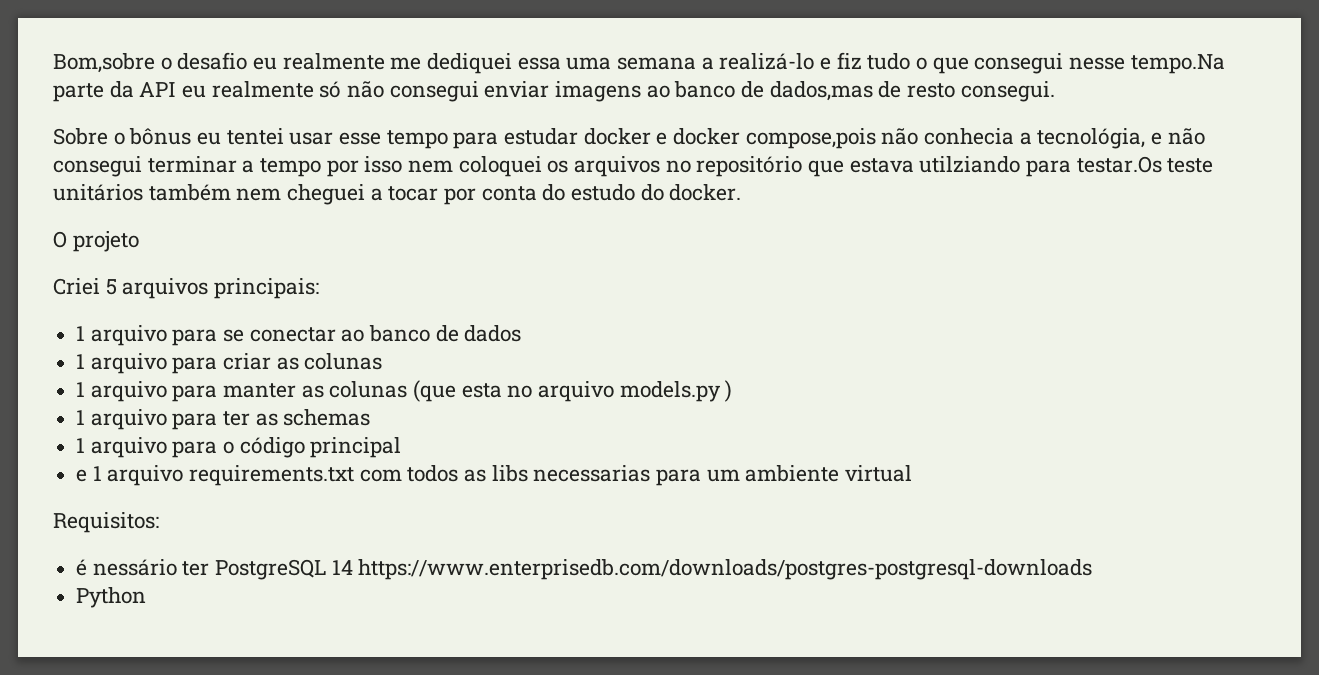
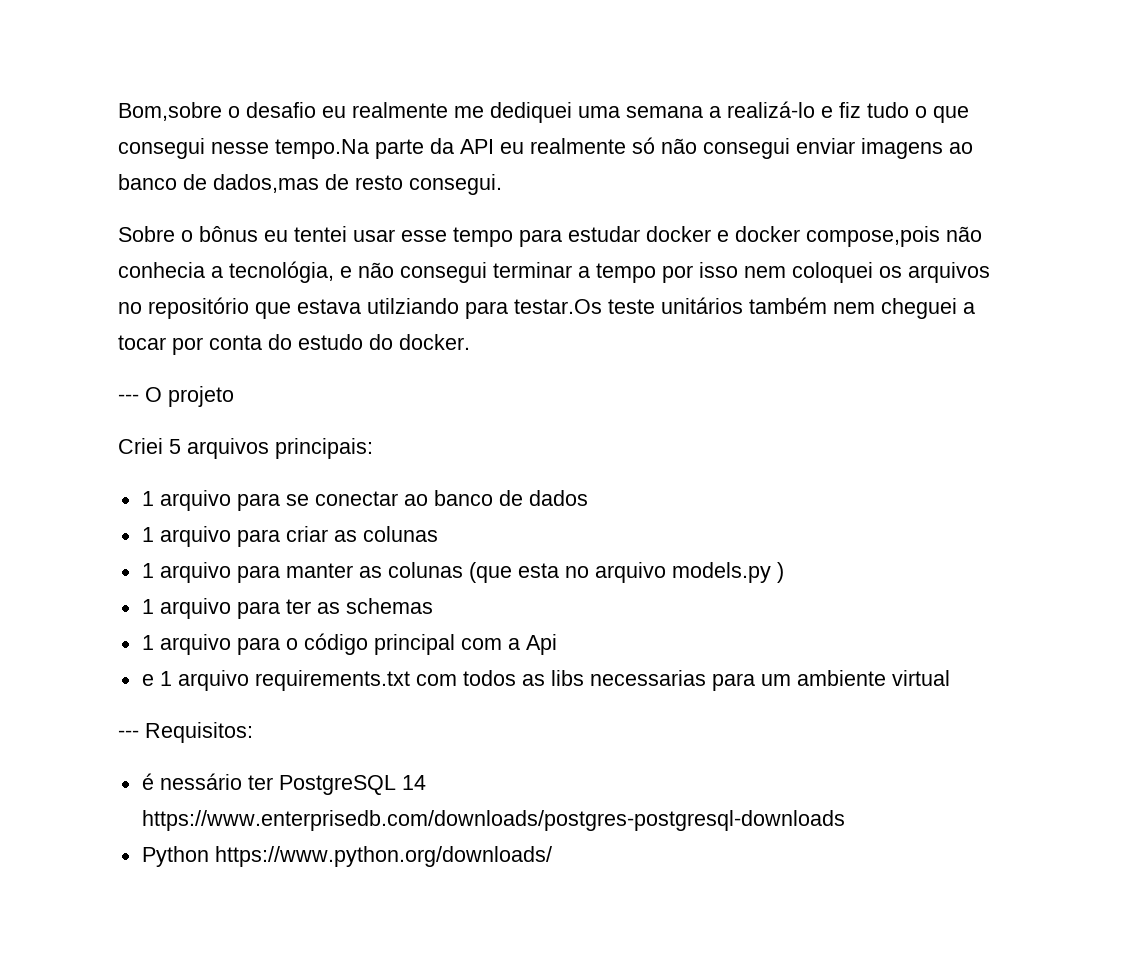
- Bom,sobre o desafio eu realmente me dediquei essa uma semana a realizá-lo e fiz tudo o que consegui nesse tempo.Na parte da API eu realmente só não consegui enviar imagens ao banco de dados,mas de resto consegui.
+ Bom,sobre o desafio eu realmente me dediquei uma semana a realizá-lo e fiz tudo o que consegui nesse tempo.Na parte da API eu realmente só não consegui enviar imagens ao banco de dados,mas de resto consegui.
- O projeto
+ --- O projeto
- 1 arquivo para o código principal
+ 1 arquivo para o código principal com a Api
- Requisitos:
+ --- Requisitos:
- Python
+ Python https://www.python.org/downloads/

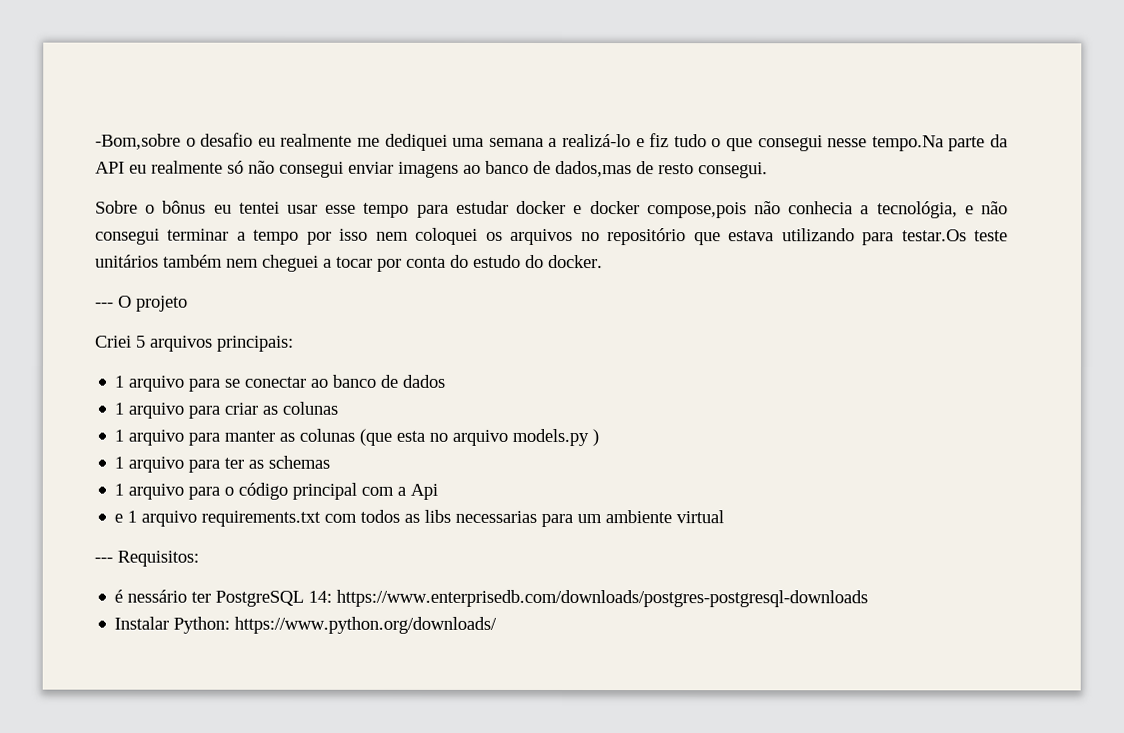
- Bom,sobre o desafio eu realmente me dediquei uma semana a realizá-lo e fiz tudo o que consegui nesse tempo.Na parte da API eu realmente só não consegui enviar imagens ao banco de dados,mas de resto consegui.
+ -Bom,sobre o desafio eu realmente me dediquei uma semana a realizá-lo e fiz tudo o que consegui nesse tempo.Na parte da API eu realmente só não consegui enviar imagens ao banco de dados,mas de resto consegui.
- Sobre o bônus eu tentei usar esse tempo para estudar docker e docker compose,pois não conhecia a tecnológia, e não consegui terminar a tempo por isso nem coloquei os arquivos no repositório que estava utilziando para testar.Os teste unitários também nem cheguei a tocar por conta do estudo do docker.
+ Sobre o bônus eu tentei usar esse tempo para estudar docker e docker compose,pois não conhecia a tecnológia, e não consegui terminar a tempo por isso nem coloquei os arquivos no repositório que estava utilizando para testar.Os teste unitários também nem cheguei a tocar por conta do estudo do docker.
- é nessário ter PostgreSQL 14 https://www.enterprisedb.com/downloads/postgres-postgresql-downloads
+ é nessário ter PostgreSQL 14: https://www.enterprisedb.com/downloads/postgres-postgresql-downloads
- Python https://www.python.org/downloads/
+ Instalar Python: https://www.python.org/downloads/

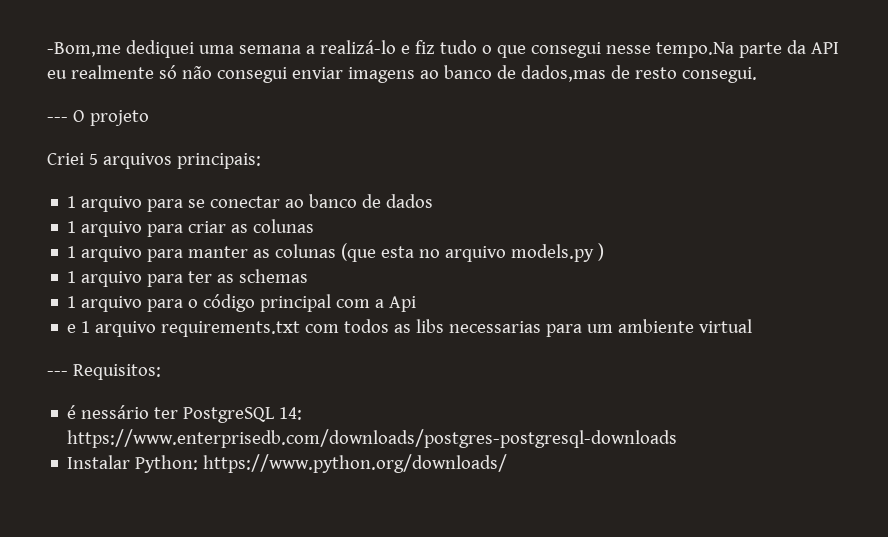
- -Bom,sobre o desafio eu realmente me dediquei uma semana a realizá-lo e fiz tudo o que consegui nesse tempo.Na parte da API eu realmente só não consegui enviar imagens ao banco de dados,mas de resto consegui.
+ -Bom,me dediquei uma semana a realizá-lo e fiz tudo o que consegui nesse tempo.Na parte da API eu realmente só não consegui enviar imagens ao banco de dados,mas de resto consegui.
- Sobre o bônus eu tentei usar esse tempo para estudar docker e docker compose,pois não conhecia a tecnológia, e não consegui terminar a tempo por isso nem coloquei os arquivos no repositório que estava utilizando para testar.Os teste unitários também nem cheguei a tocar por conta do estudo do docker.

